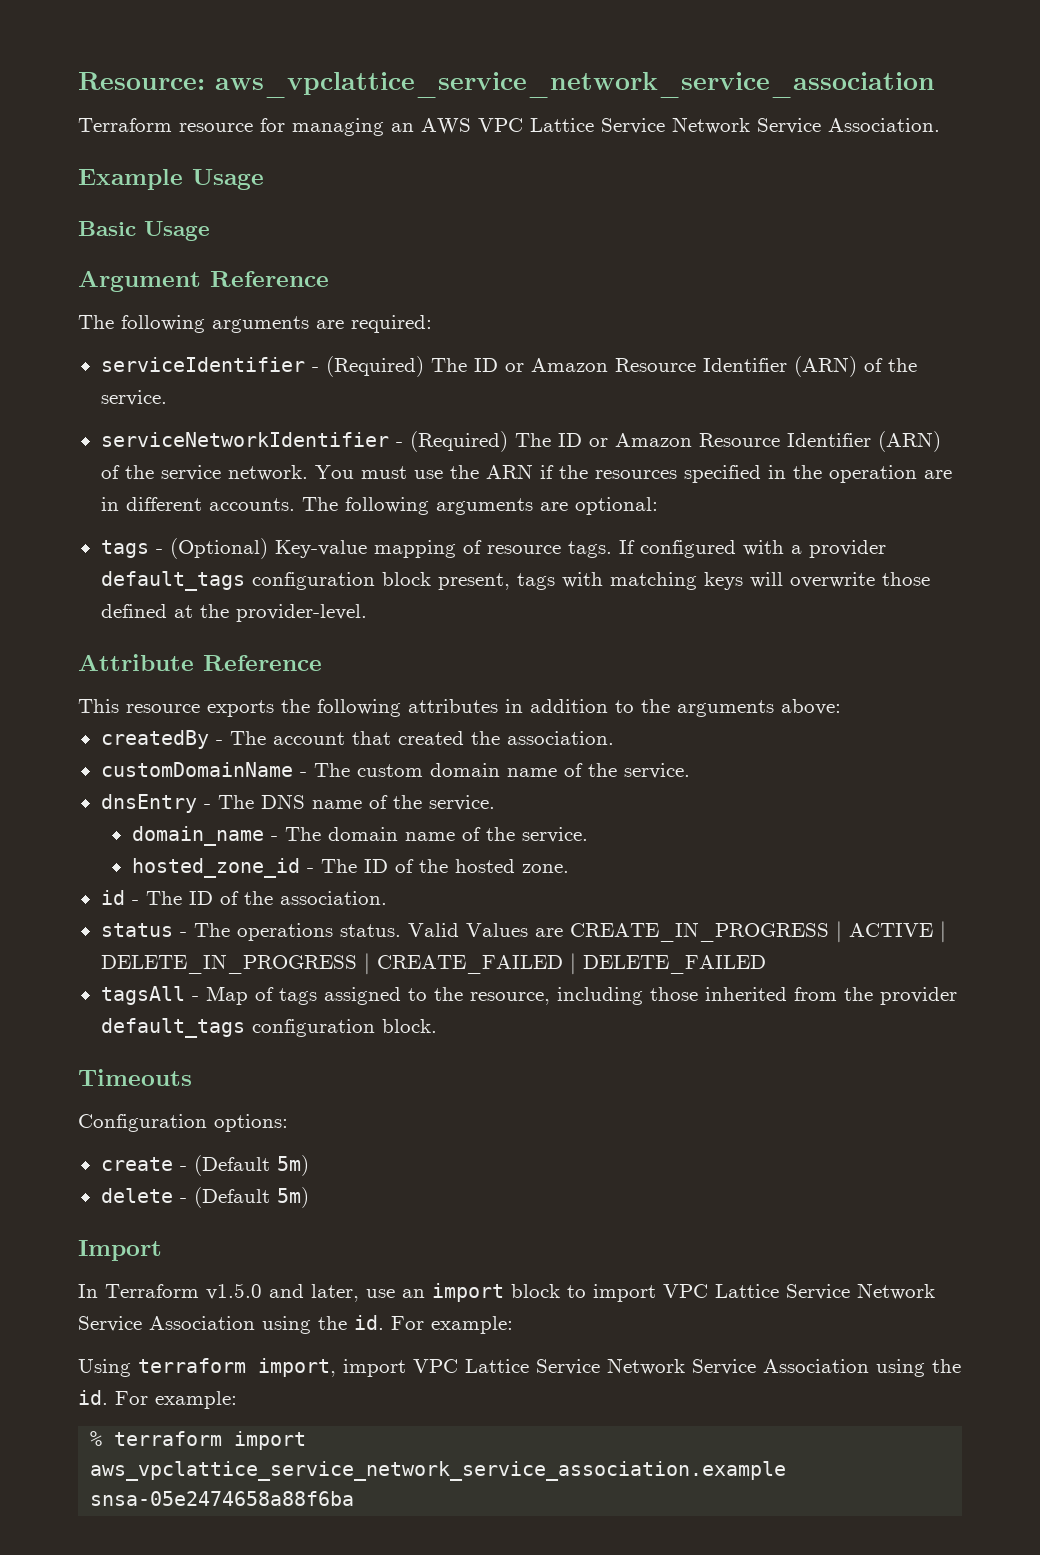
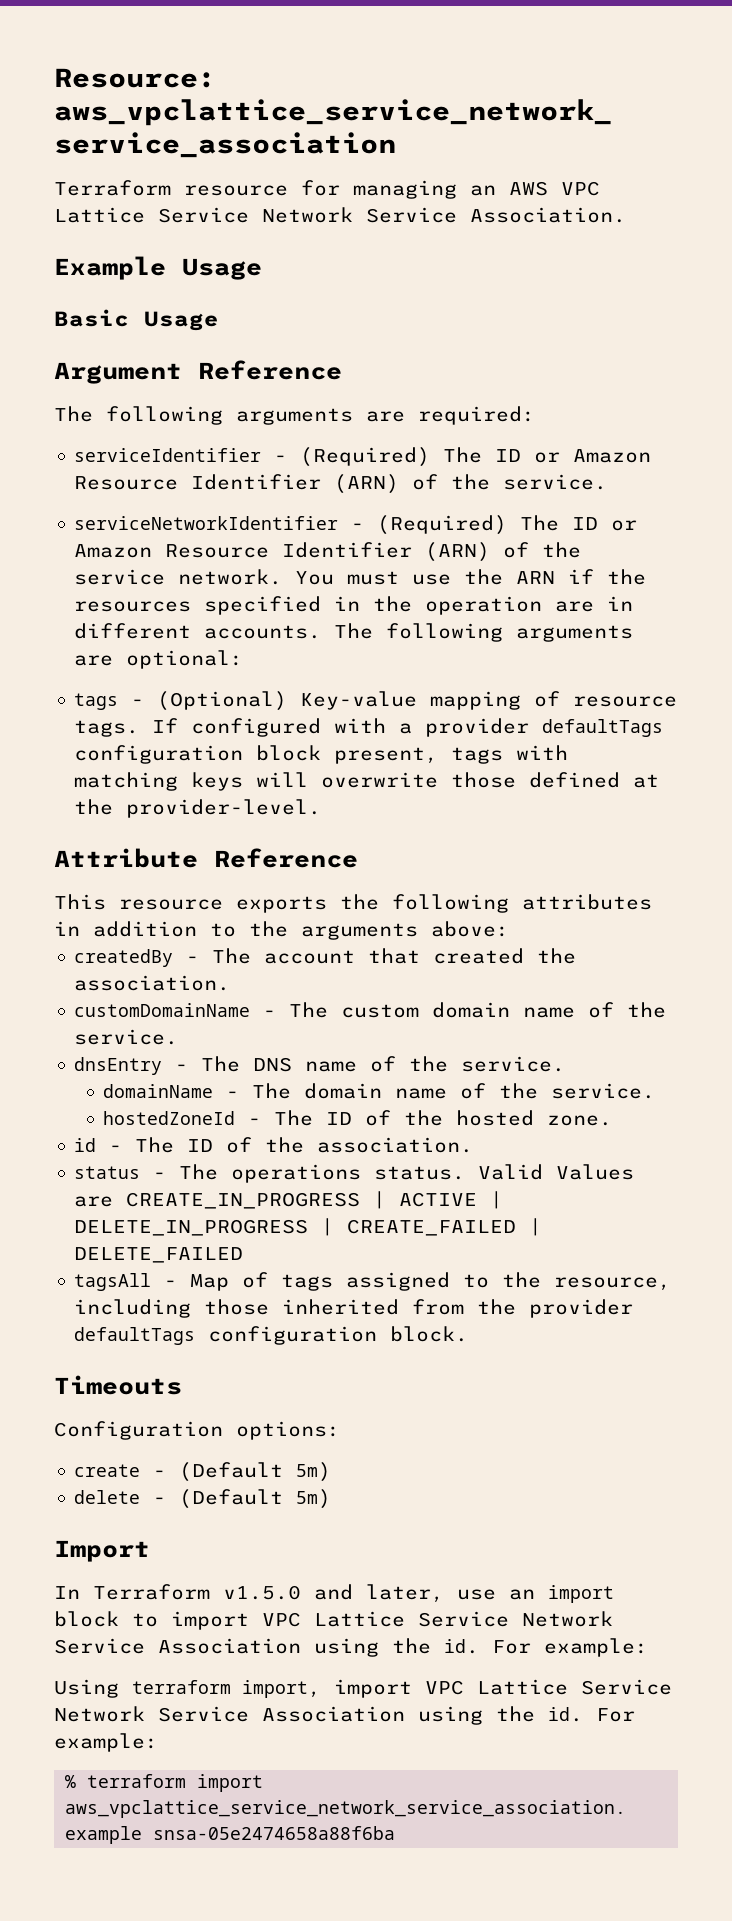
- If configured with a provider default_tags configuration block present, tags with matching keys will overwrite those defined at the provider-level.
+ If configured with a provider defaultTags configuration block present, tags with matching keys will overwrite those defined at the provider-level.
- domain_name - The domain name of the service.
+ domainName - The domain name of the service.
- hosted_zone_id - The ID of the hosted zone.
+ hostedZoneId - The ID of the hosted zone.
- tagsAll - Map of tags assigned to the resource, including those inherited from the provider default_tags configuration block.
+ tagsAll - Map of tags assigned to the resource, including those inherited from the provider defaultTags configuration block.

